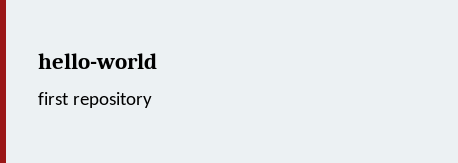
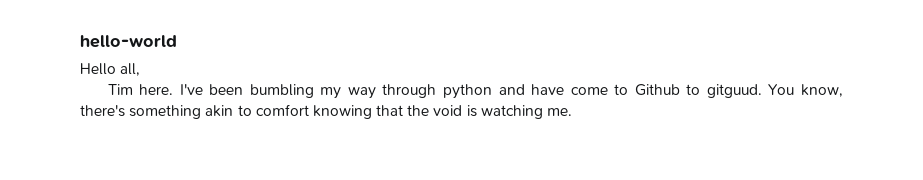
- first repository
+ Hello all,
+ Tim here. I've been bumbling my way through python and have come to Github to gitguud. You know, there's something akin to comfort knowing that the void is watching me.

